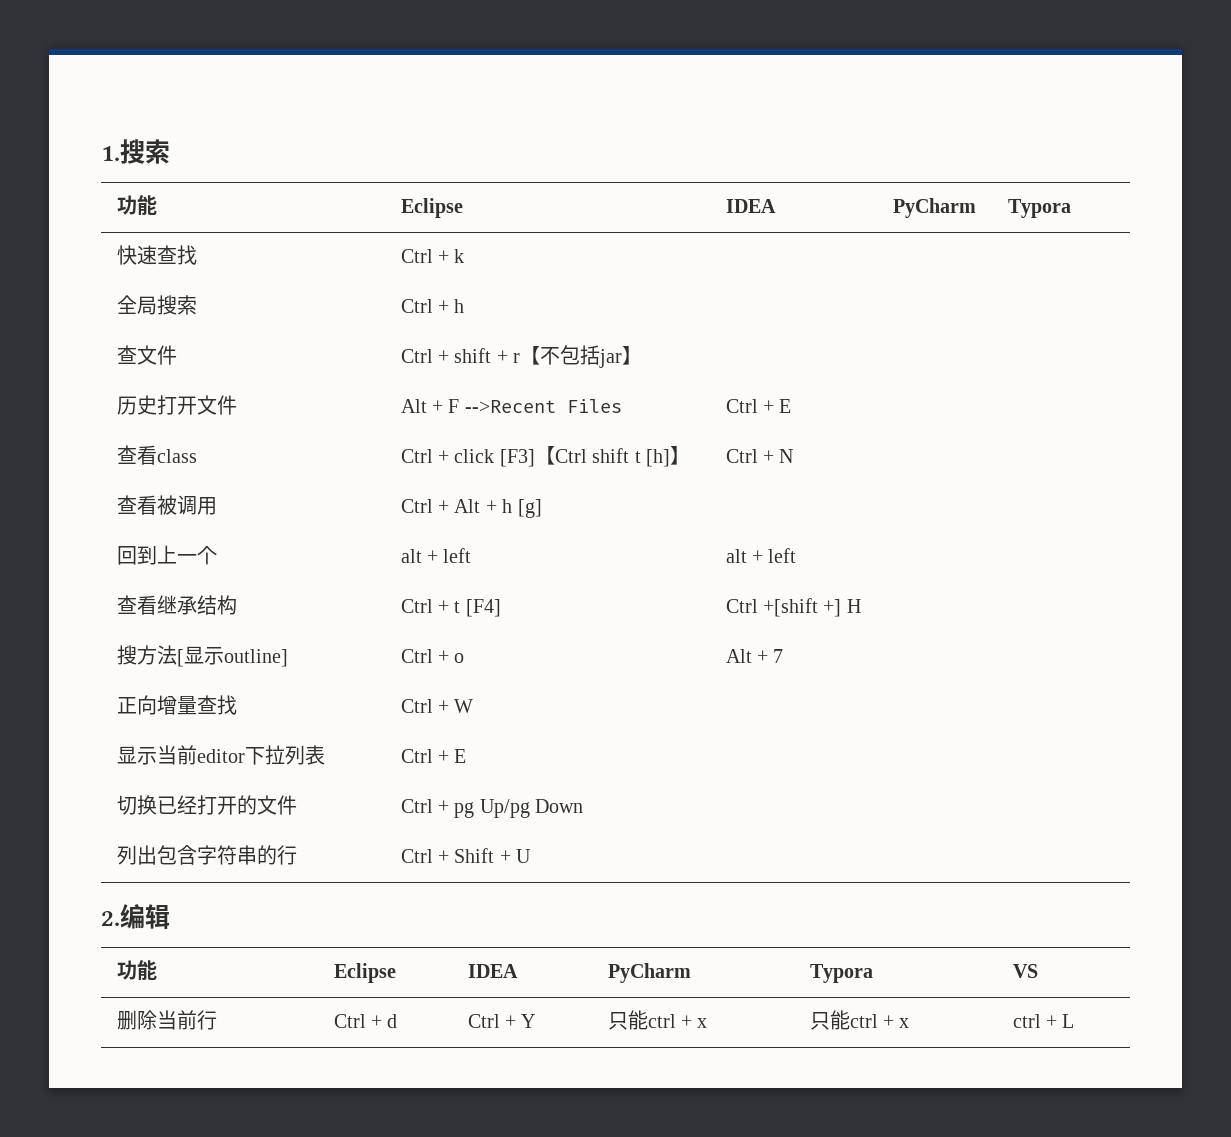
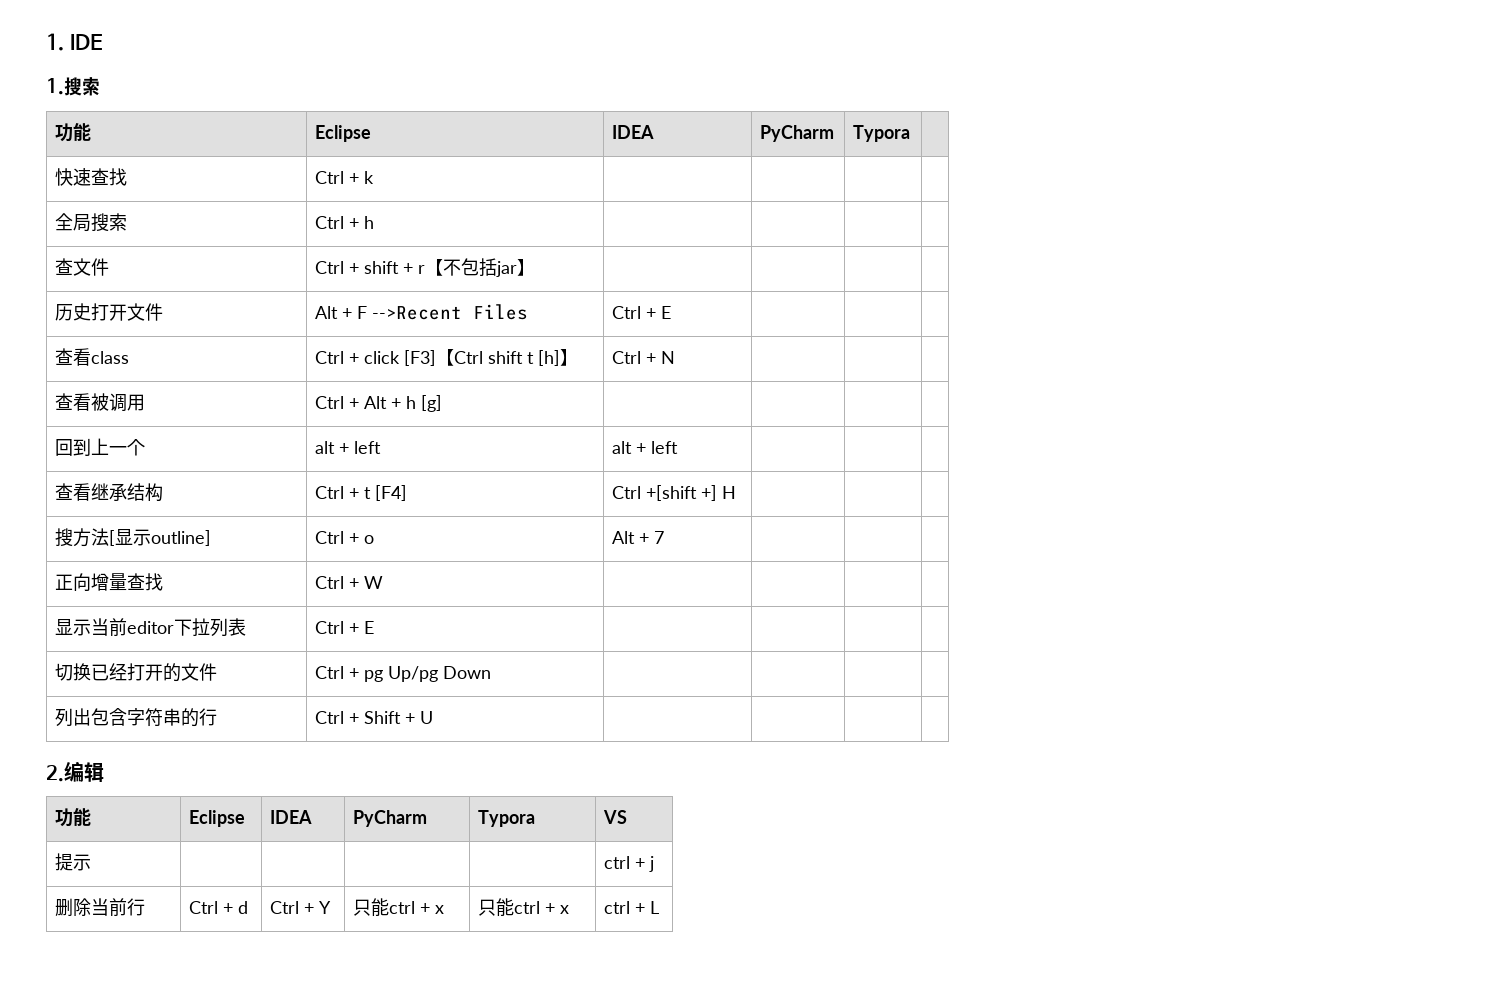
+ 1. IDE
+ 提示 | | | | | ctrl + j

